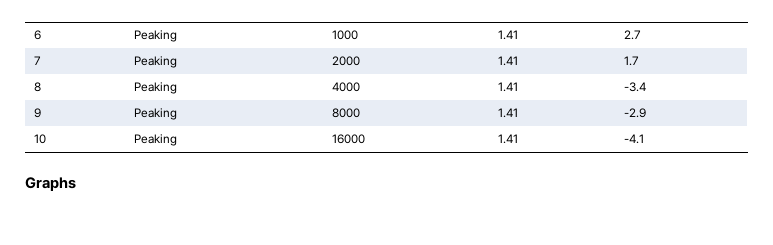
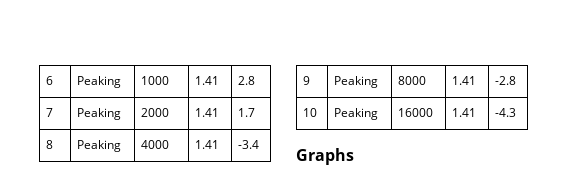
- 6 | Peaking | 1000 | 1.41 | 2.7
+ 6 | Peaking | 1000 | 1.41 | 2.8
- 9 | Peaking | 8000 | 1.41 | -2.9
+ 9 | Peaking | 8000 | 1.41 | -2.8
- 10 | Peaking | 16000 | 1.41 | -4.1
+ 10 | Peaking | 16000 | 1.41 | -4.3

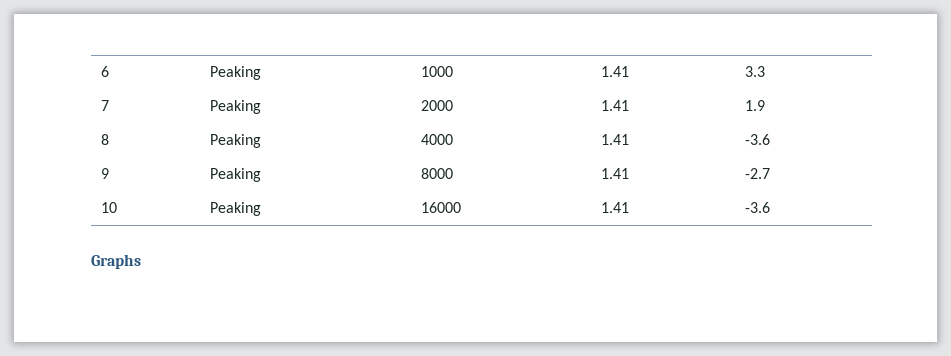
- 6 | Peaking | 1000 | 1.41 | 2.8
+ 6 | Peaking | 1000 | 1.41 | 3.3
- 7 | Peaking | 2000 | 1.41 | 1.7
+ 7 | Peaking | 2000 | 1.41 | 1.9
- 8 | Peaking | 4000 | 1.41 | -3.4
+ 8 | Peaking | 4000 | 1.41 | -3.6
- 9 | Peaking | 8000 | 1.41 | -2.8
+ 9 | Peaking | 8000 | 1.41 | -2.7
- 10 | Peaking | 16000 | 1.41 | -4.3
+ 10 | Peaking | 16000 | 1.41 | -3.6

